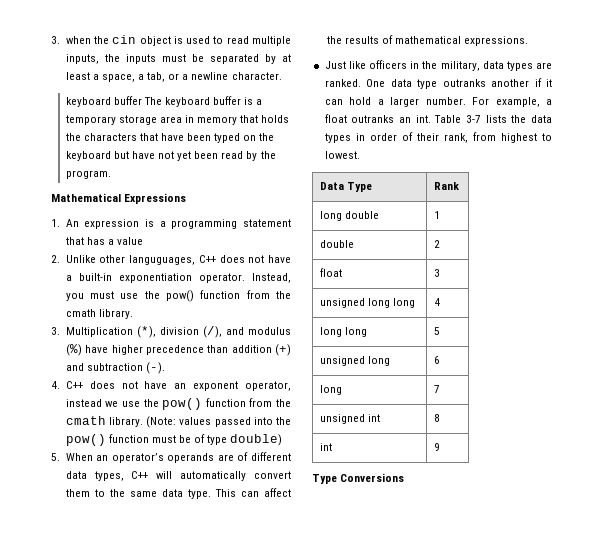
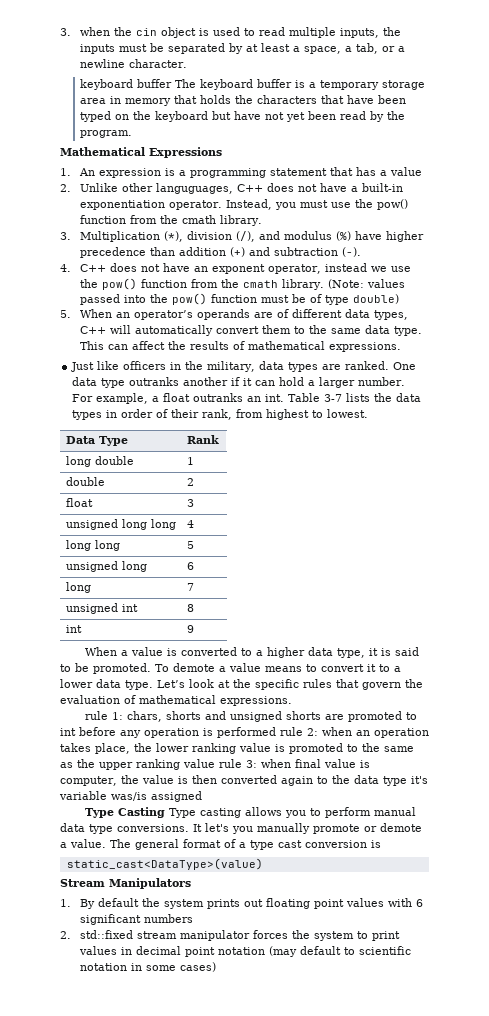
- Type Conversions
+ When a value is converted to a higher data type, it is said to be promoted. To demote a value means to convert it to a lower data type. Let’s look at the specific rules that govern the evaluation of mathematical expressions.
+ rule 1: chars, shorts and unsigned shorts are promoted to int before any operation is performed rule 2: when an operation takes place, the lower ranking value is promoted to the same as the upper ranking value rule 3: when final value is computer, the value is then converted again to the data type it's variable was/is assigned
+ Type Casting Type casting allows you to perform manual data type conversions. It let's you manually promote or demote a value. The general format of a type cast conversion is
+ static_cast<DataType>(value)
+ Stream Manipulators
+ 1. By default the system prints out floating point values with 6 significant numbers
+ 2. std::fixed stream manipulator forces the system to print values in decimal point notation (may default to scientific notation in some cases)

